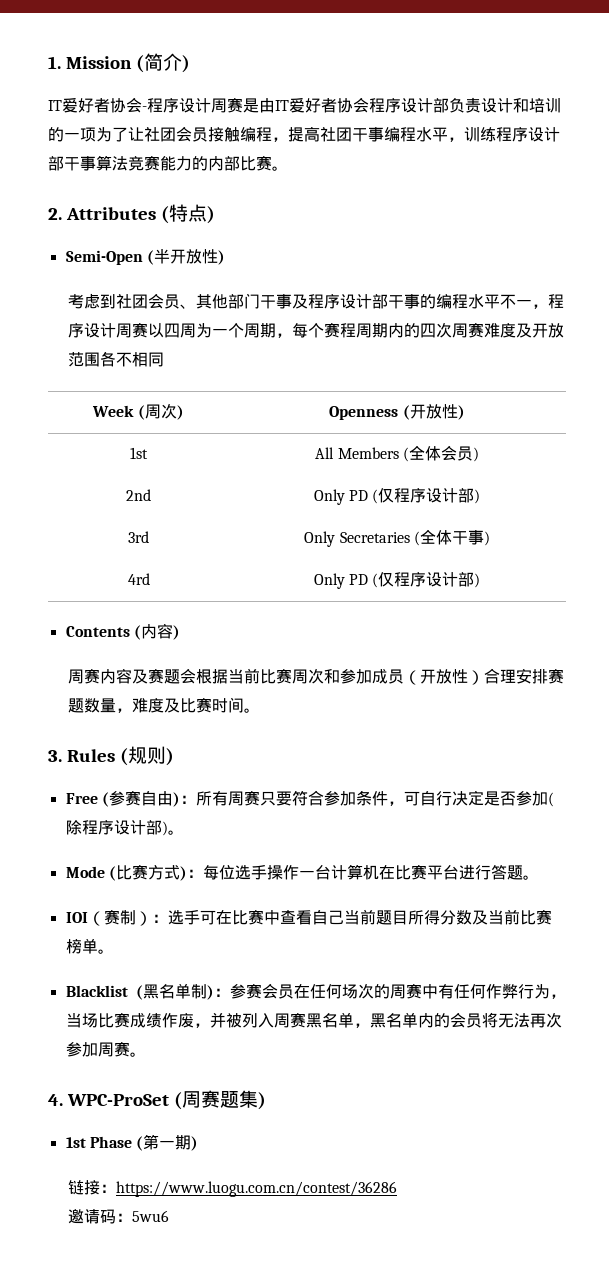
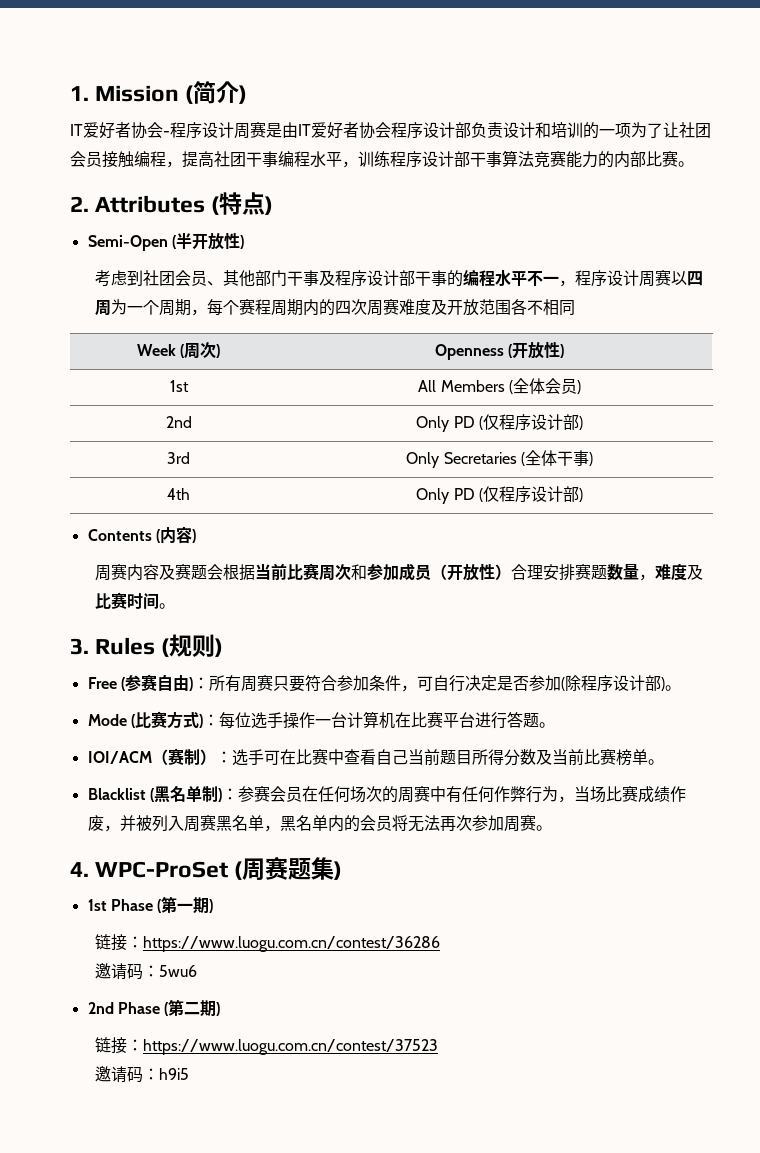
- 4rd | Only PD (仅程序设计部)
+ 4th | Only PD (仅程序设计部)
- IOI（赛制）：选手可在比赛中查看自己当前题目所得分数及当前比赛榜单。
+ IOI/ACM（赛制）：选手可在比赛中查看自己当前题目所得分数及当前比赛榜单。
+ 2nd Phase (第二期)
+ 链接：https://www.luogu.com.cn/contest/37523
+ 邀请码：h9i5

